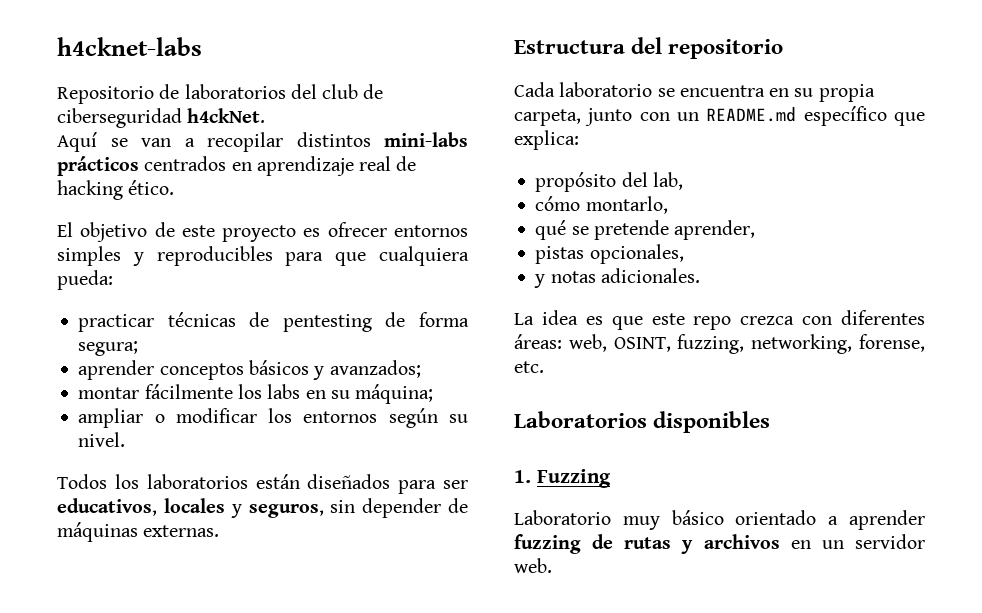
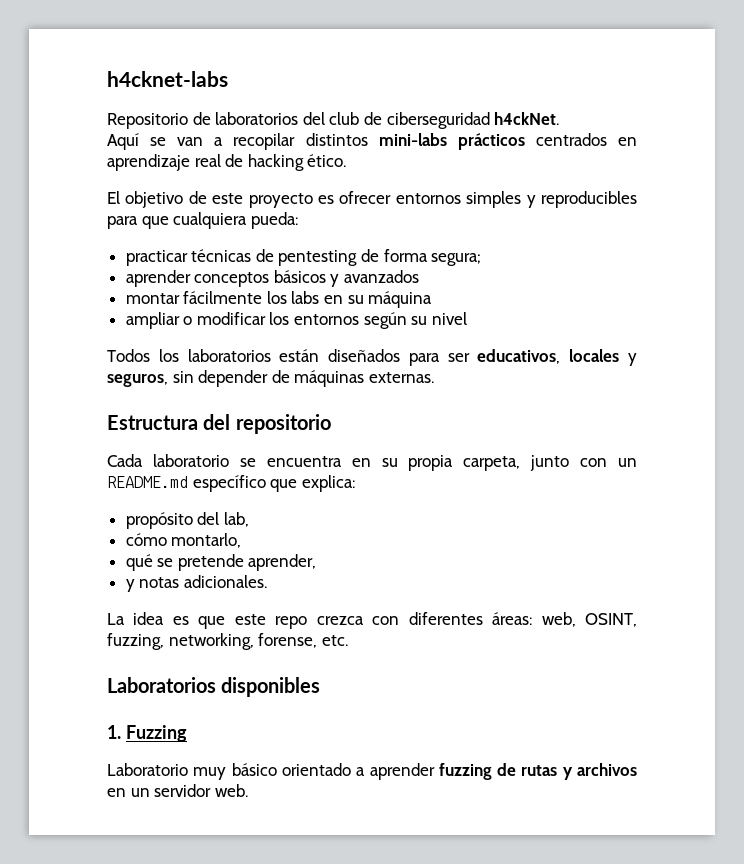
- aprender conceptos básicos y avanzados;
+ aprender conceptos básicos y avanzados
- montar fácilmente los labs en su máquina;
+ montar fácilmente los labs en su máquina
- ampliar o modificar los entornos según su nivel.
+ ampliar o modificar los entornos según su nivel
- pistas opcionales,

